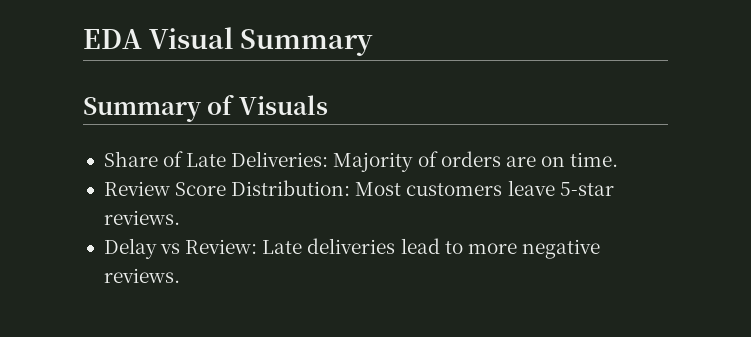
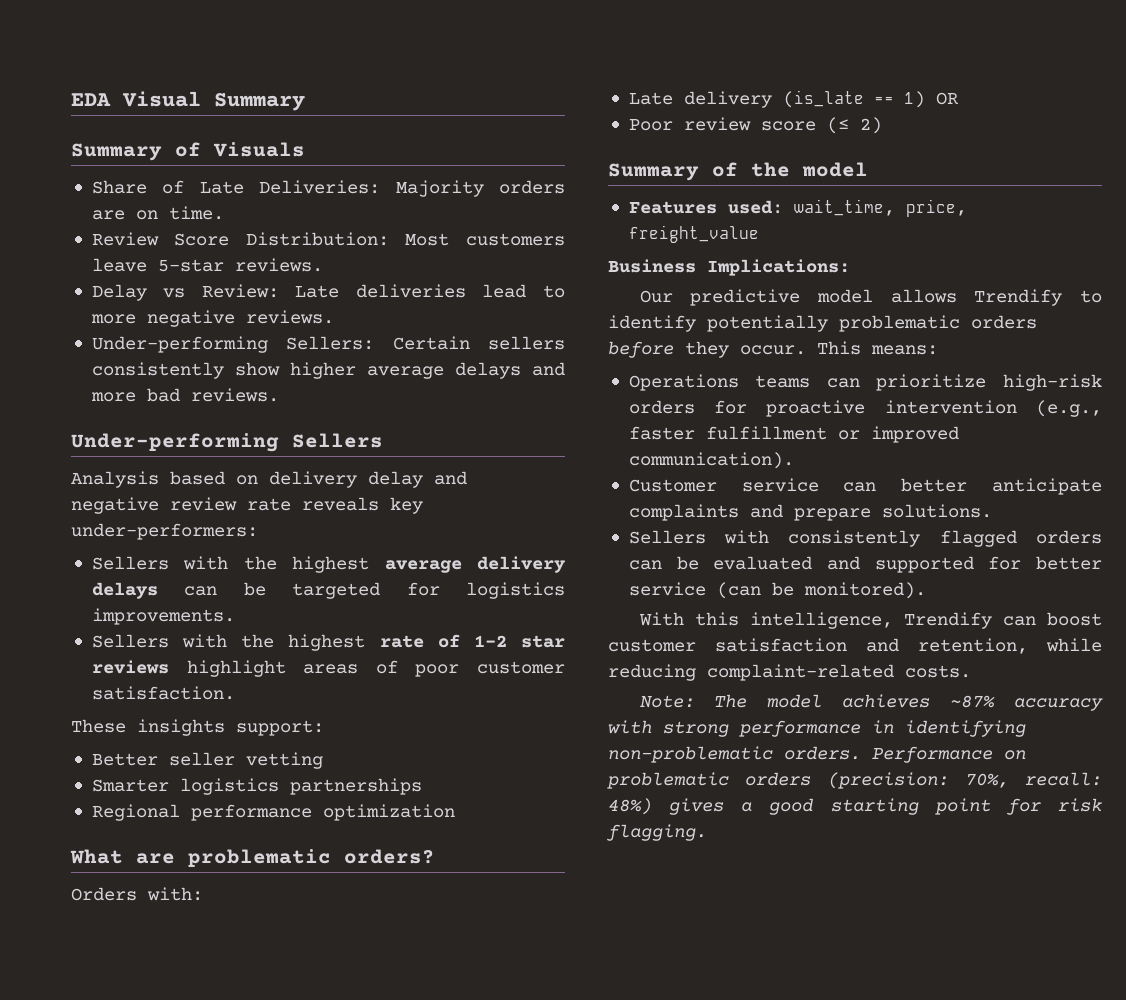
- Share of Late Deliveries: Majority of orders are on time.
+ Share of Late Deliveries: Majority orders are on time.
+ Under-performing Sellers: Certain sellers consistently show higher average delays and more bad reviews.
+ Under-performing Sellers
+ Analysis based on delivery delay and negative review rate reveals key under-performers:
+ Sellers with the highest average delivery delays can be targeted for logistics improvements.
+ Sellers with the highest rate of 1-2 star reviews highlight areas of poor customer satisfaction.
+ These insights support:
+ Better seller vetting
+ Smarter logistics partnerships
+ Regional performance optimization
+ What are problematic orders?
+ Orders with:
+ Late delivery (is_late == 1) OR
+ Poor review score (≤ 2)
+ Summary of the model
+ Features used: wait_time, price, freight_value
+ Business Implications:
+ Our predictive model allows Trendify to identify potentially problematic orders before they occur. This means:
+ Operations teams can prioritize high-risk orders for proactive intervention (e.g., faster fulfillment or improved communication).
+ Customer service can better anticipate complaints and prepare solutions.
+ Sellers with consistently flagged orders can be evaluated and supported for better service (can be monitored).
+ With this intelligence, Trendify can boost customer satisfaction and retention, while reducing complaint-related costs.
+ Note: The model achieves ~87% accuracy with strong performance in identifying non-problematic orders. Performance on problematic orders (precision: 70%, recall: 48%) gives a good starting point for risk flagging.

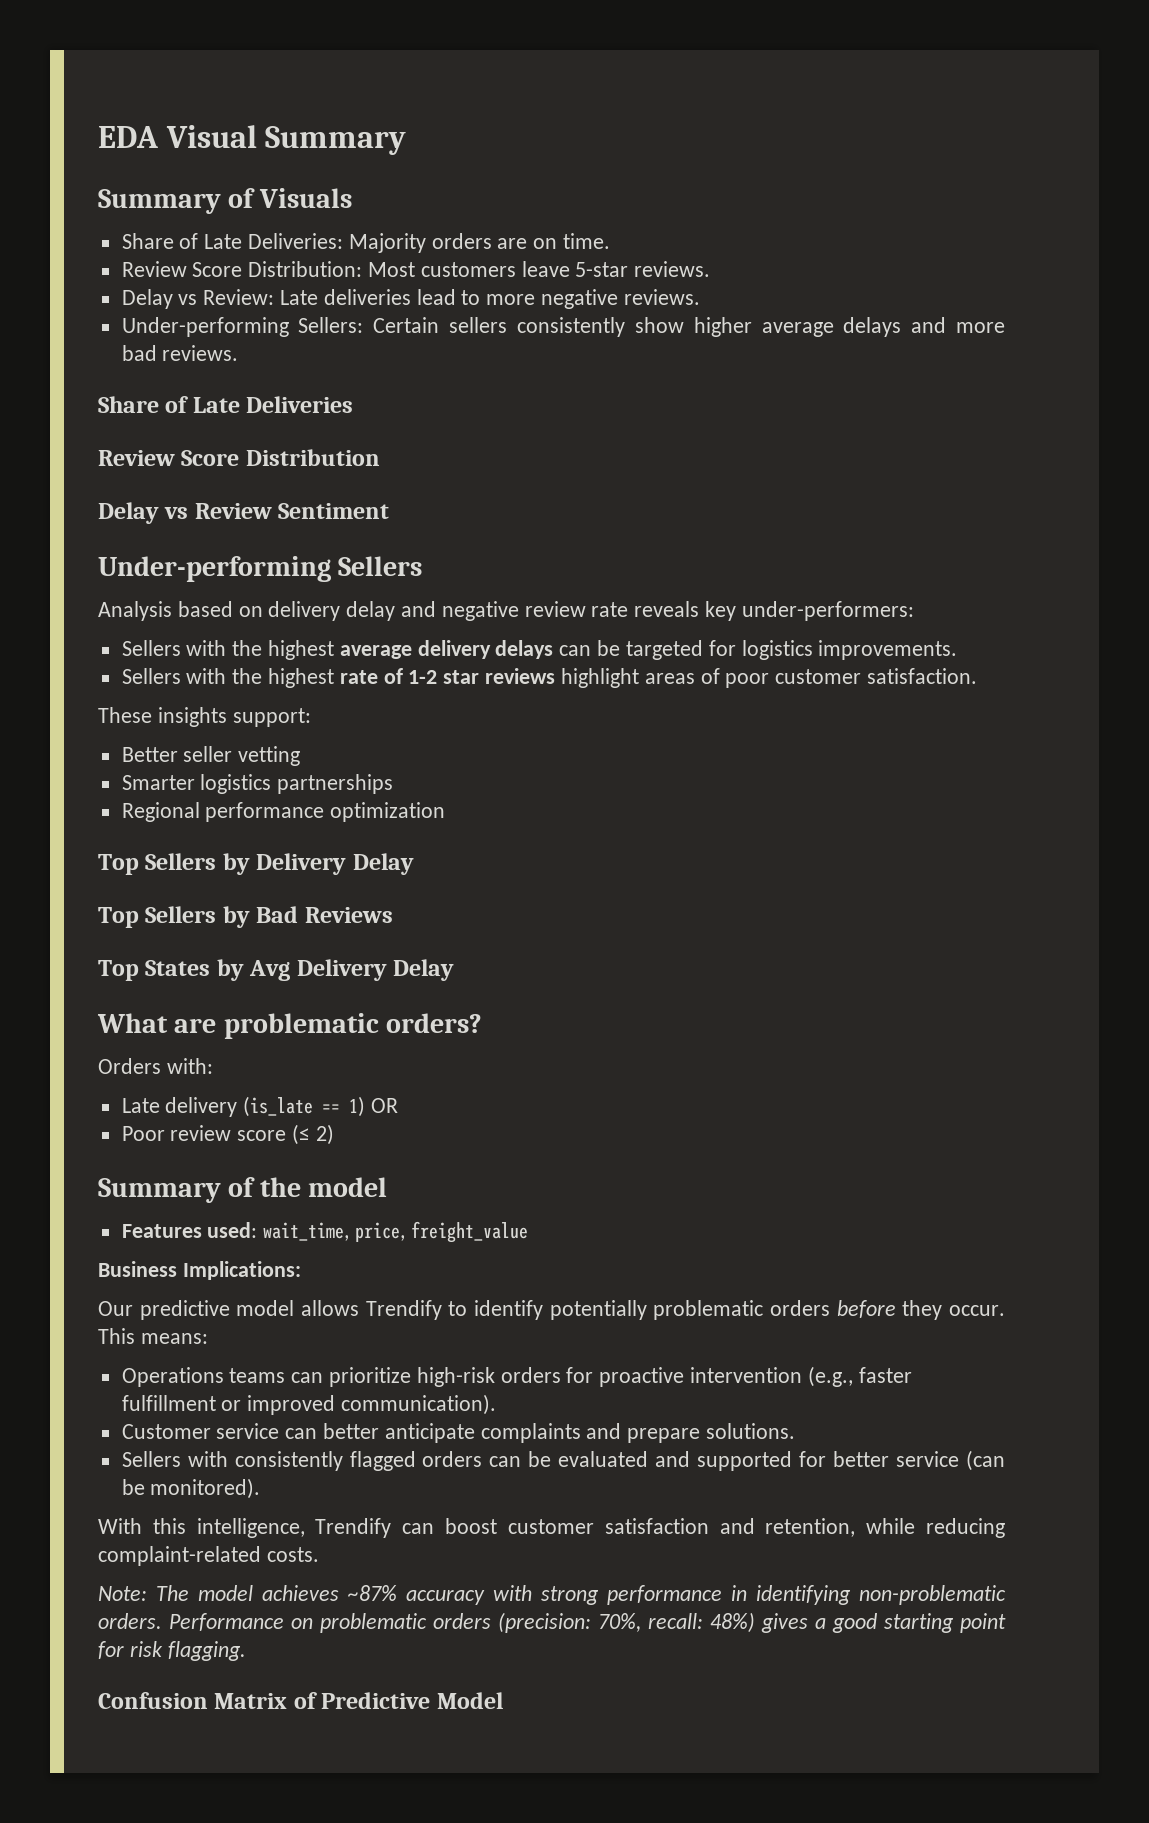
+ Share of Late Deliveries
+ Review Score Distribution
+ Delay vs Review Sentiment
+ Top Sellers by Delivery Delay
+ Top Sellers by Bad Reviews
+ Top States by Avg Delivery Delay
+ Confusion Matrix of Predictive Model

